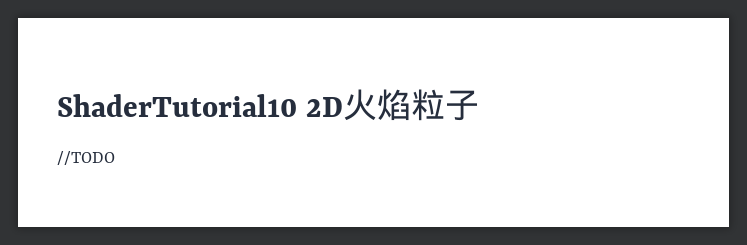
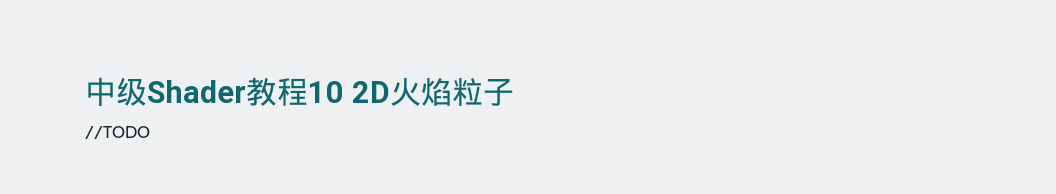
- ShaderTutorial10 2D火焰粒子
+ 中级Shader教程10 2D火焰粒子

